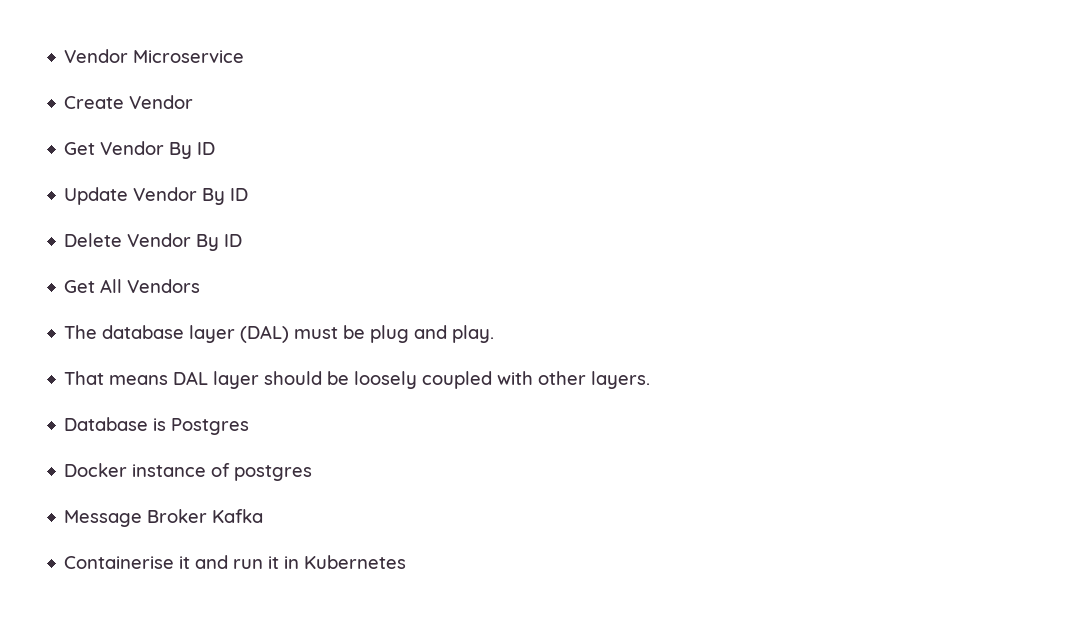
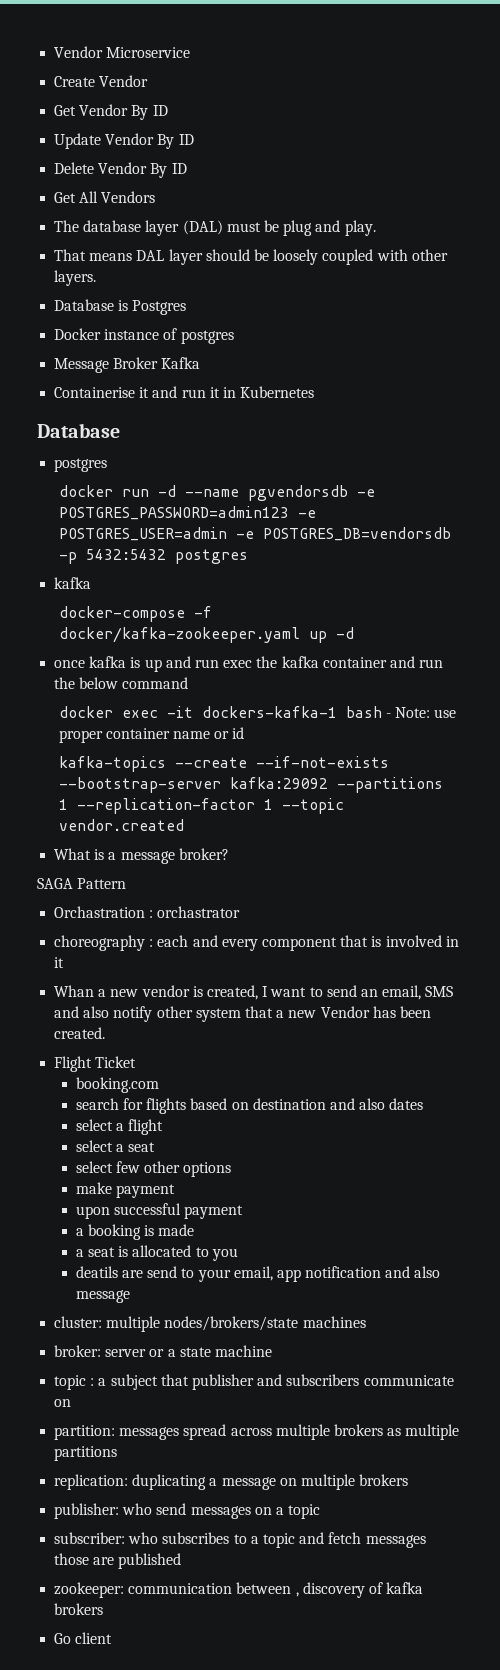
  Containerise it and run it in Kubernetes
+ Database
+ postgres
+ docker run -d --name pgvendorsdb -e POSTGRES_PASSWORD=admin123 -e POSTGRES_USER=admin -e POSTGRES_DB=vendorsdb -p 5432:5432 postgres
+ kafka
+ docker-compose -f docker/kafka-zookeeper.yaml up -d
+ once kafka is up and run exec the kafka container and run the below command
+ docker exec -it dockers-kafka-1 bash - Note: use proper container name or id
+ kafka-topics --create --if-not-exists --bootstrap-server kafka:29092 --partitions 1 --replication-factor 1 --topic vendor.created
+ What is a message broker?
+ SAGA Pattern
+ Orchastration : orchastrator
+ choreography : each and every component that is involved in it
+ Whan a new vendor is created, I want to send an email, SMS and also notify other system that a new Vendor has been created.
+ Flight Ticket
+ booking.com
+ search for flights based on destination and also dates
+ select a flight
+ select a seat
+ select few other options
+ make payment
+ upon successful payment
+ a booking is made
+ a seat is allocated to you
+ deatils are send to your email, app notification and also message
+ cluster: multiple nodes/brokers/state machines
+ broker: server or a state machine
+ topic : a subject that publisher and subscribers communicate on
+ partition: messages spread across multiple brokers as multiple partitions
+ replication: duplicating a message on multiple brokers
+ publisher: who send messages on a topic
+ subscriber: who subscribes to a topic and fetch messages those are published
+ zookeeper: communication between , discovery of kafka brokers
+ Go client

